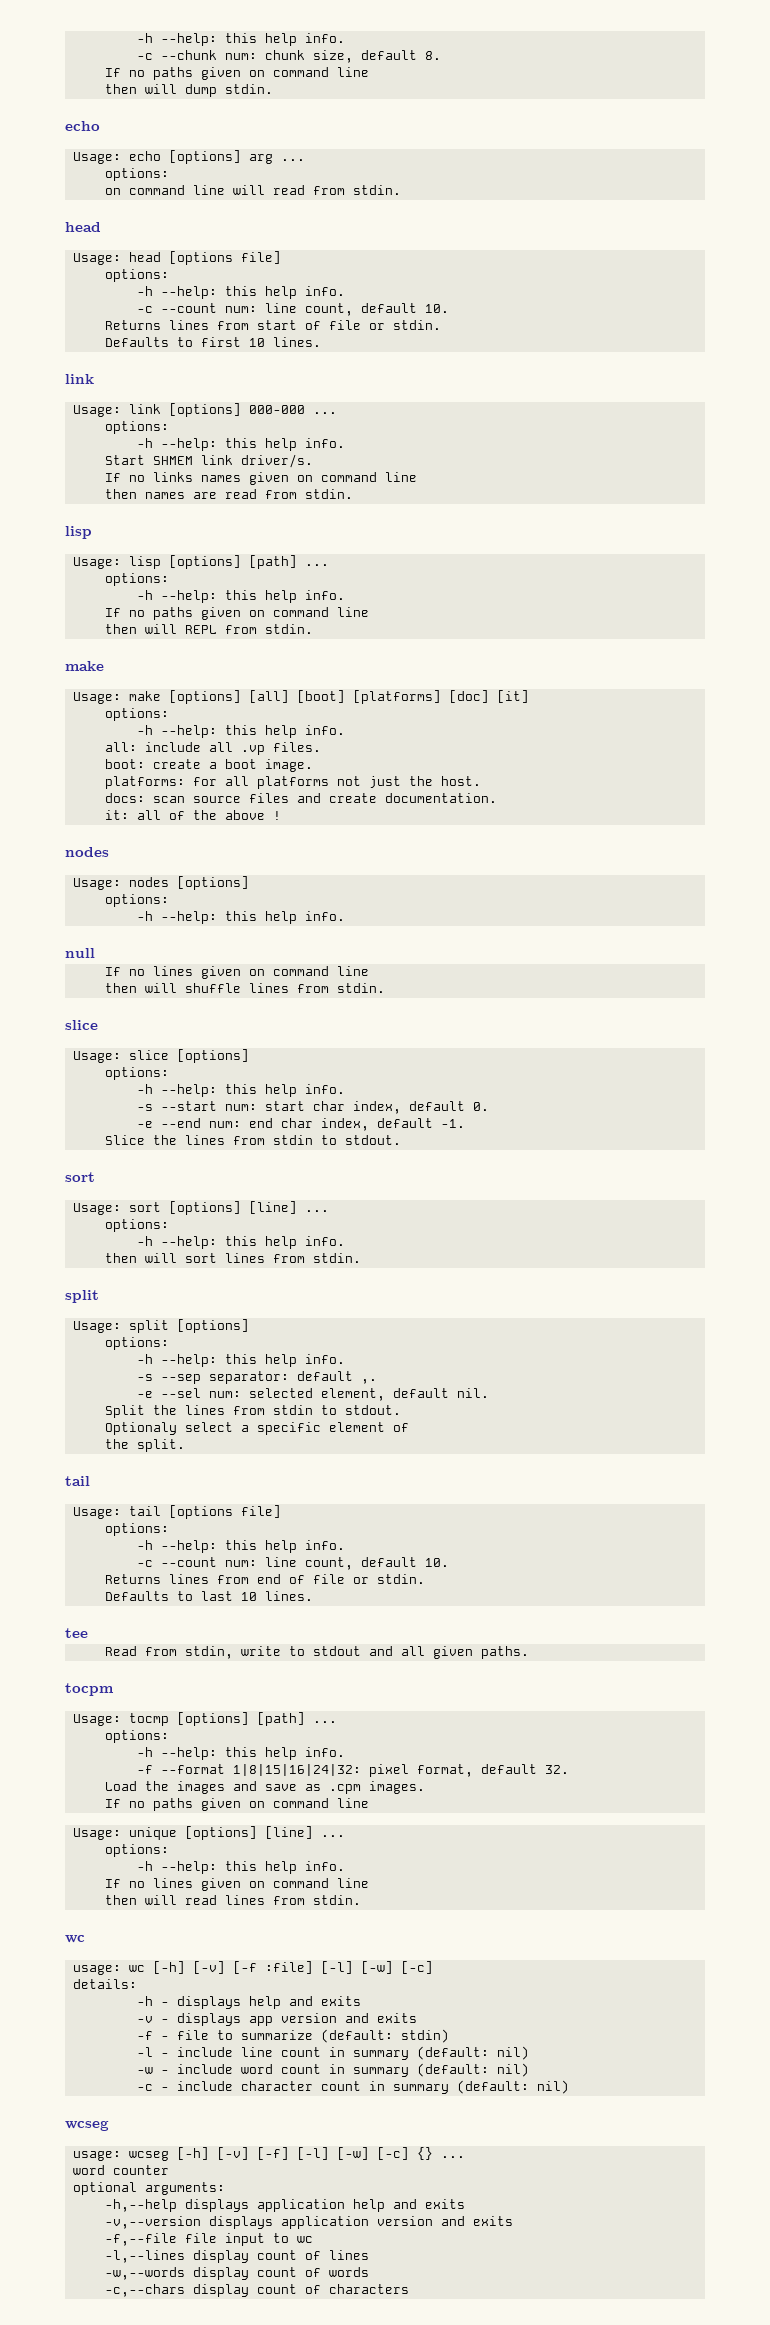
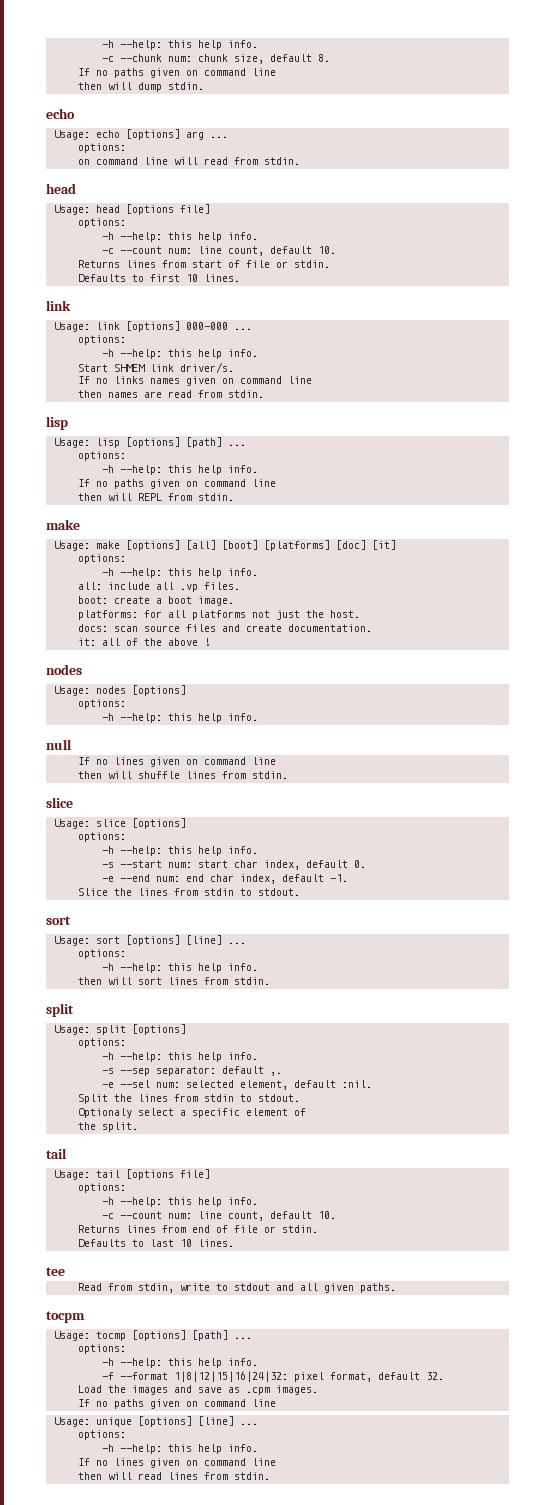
- -e --sel num: selected element, default nil.
+ -e --sel num: selected element, default :nil.
- -f --format 1|8|15|16|24|32: pixel format, default 32.
+ -f --format 1|8|12|15|16|24|32: pixel format, default 32.
  then will read lines from stdin.
- wc
- usage: wc [-h] [-v] [-f :file] [-l] [-w] [-c]
- details:
- -h - displays help and exits
- -v - displays app version and exits
- -f - file to summarize (default: stdin)
- -l - include line count in summary (default: nil)
- -w - include word count in summary (default: nil)
- -c - include character count in summary (default: nil)
- wcseg
- usage: wcseg [-h] [-v] [-f] [-l] [-w] [-c] {} ...
- word counter
- optional arguments:
- -h,--help displays application help and exits
- -v,--version displays application version and exits
- -f,--file file input to wc
- -l,--lines display count of lines
- -w,--words display count of words
- -c,--chars display count of characters

